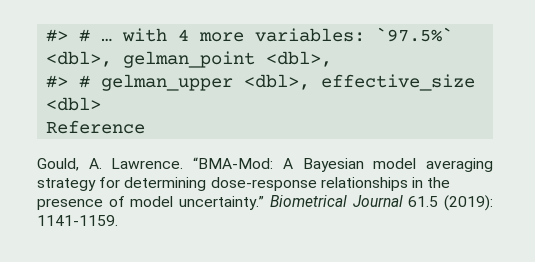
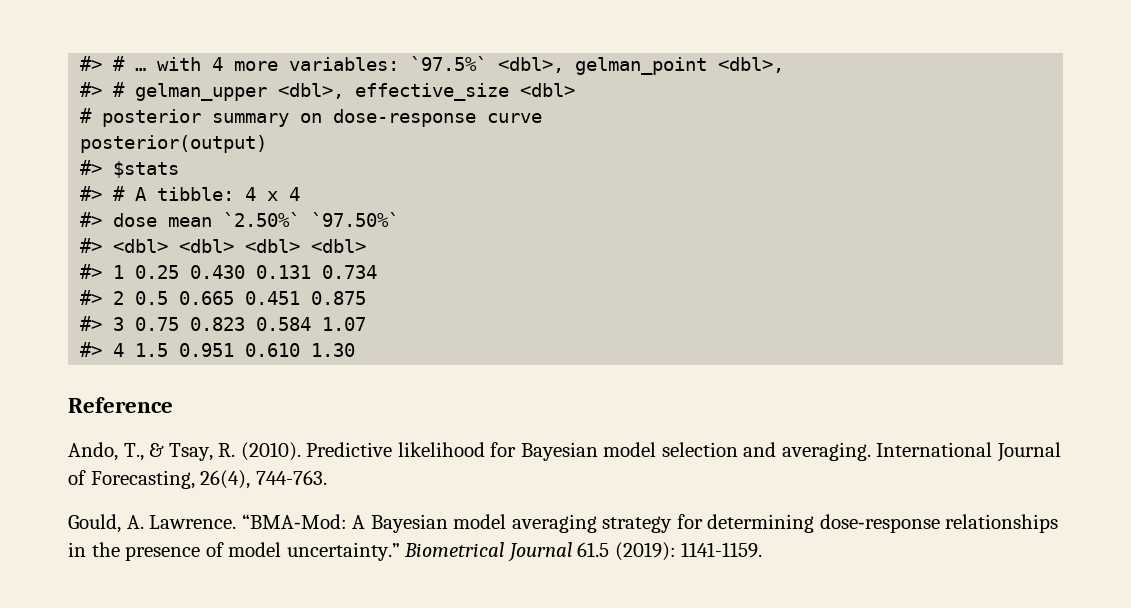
+ # posterior summary on dose-response curve
+ posterior(output)
+ #> $stats
+ #> # A tibble: 4 x 4
+ #> dose mean `2.50%` `97.50%`
+ #> <dbl> <dbl> <dbl> <dbl>
+ #> 1 0.25 0.430 0.131 0.734
+ #> 2 0.5 0.665 0.451 0.875
+ #> 3 0.75 0.823 0.584 1.07
+ #> 4 1.5 0.951 0.610 1.30
  Reference
+ Ando, T., & Tsay, R. (2010). Predictive likelihood for Bayesian model selection and averaging. International Journal of Forecasting, 26(4), 744-763.

